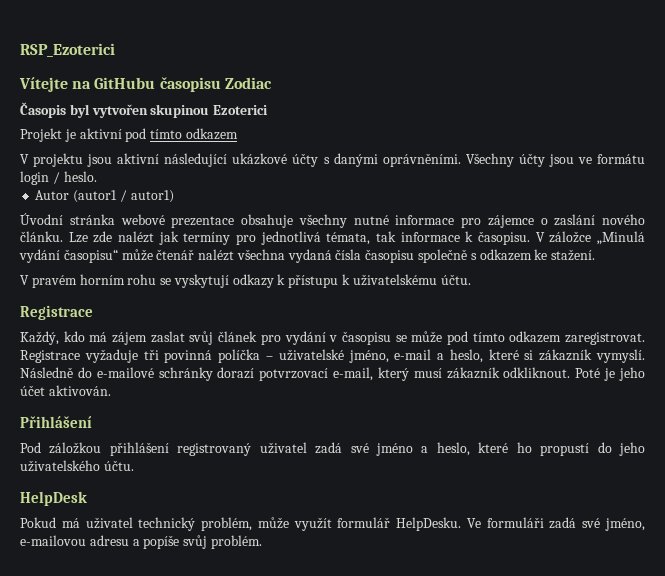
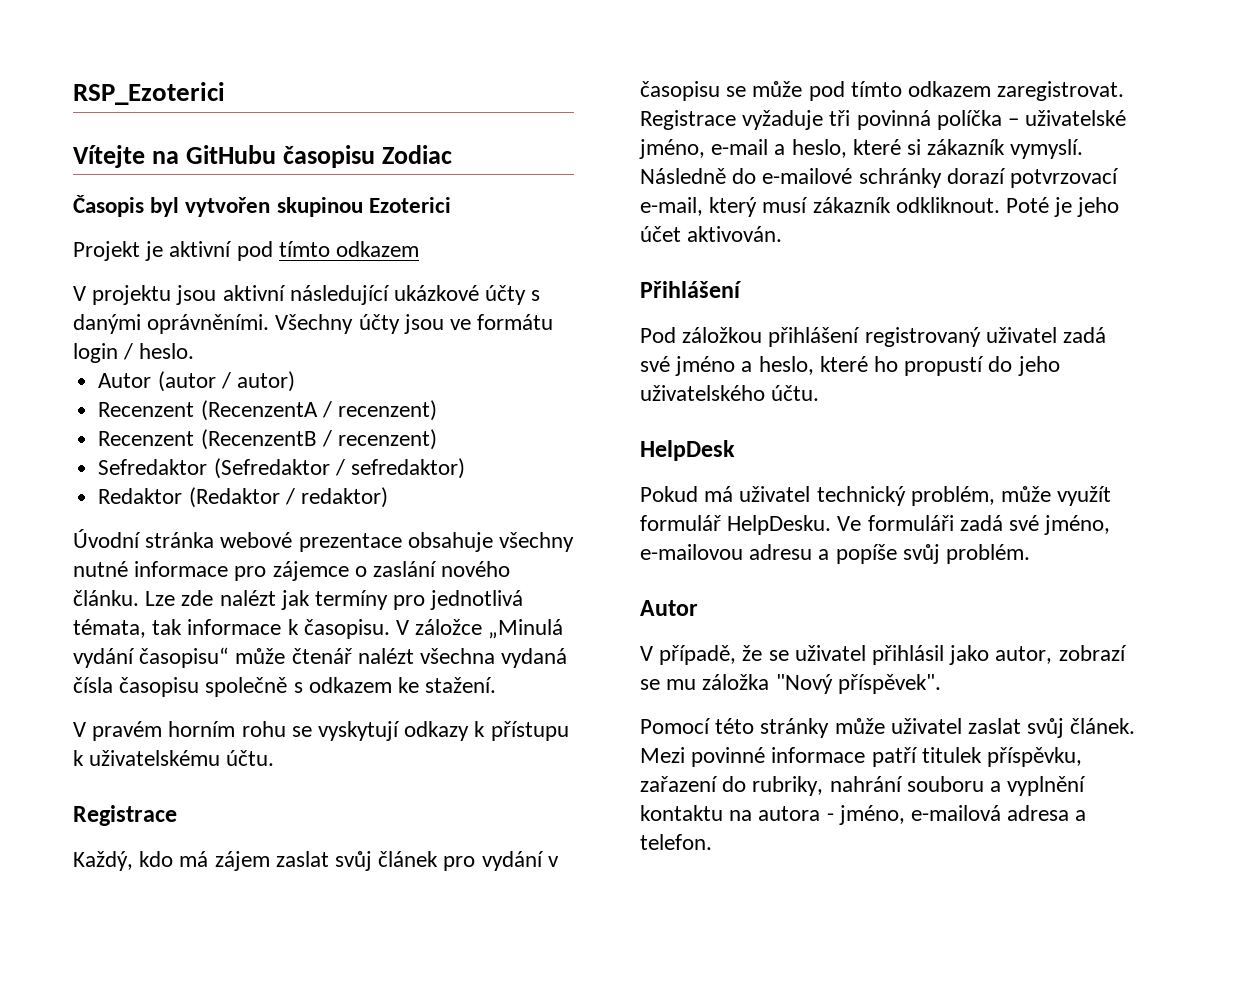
- Autor (autor1 / autor1)
+ Autor (autor / autor)
+ Recenzent (RecenzentA / recenzent)
+ Recenzent (RecenzentB / recenzent)
+ Sefredaktor (Sefredaktor / sefredaktor)
+ Redaktor (Redaktor / redaktor)
  Ve formuláři zadá své jméno, e-mailovou adresu a popíše svůj problém.
+ Autor
+ V případě, že se uživatel přihlásil jako autor, zobrazí se mu záložka "Nový příspěvek".
+ Pomocí této stránky může uživatel zaslat svůj článek. Mezi povinné informace patří titulek příspěvku, zařazení do rubriky, nahrání souboru a vyplnění kontaktu na autora - jméno, e-mailová adresa a telefon.

